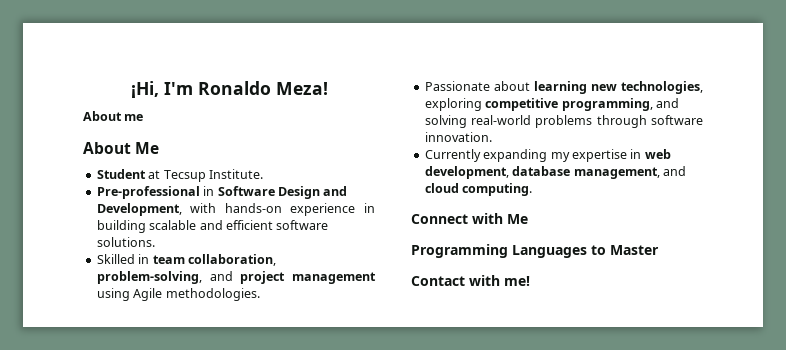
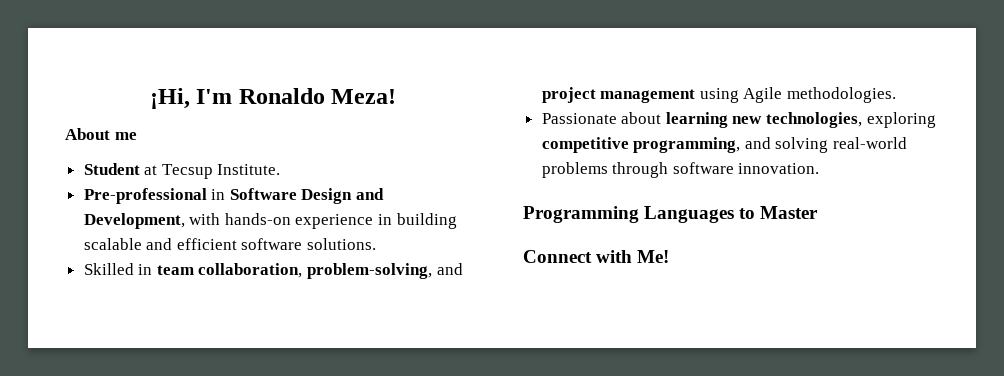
- About Me
- Currently expanding my expertise in web development, database management, and cloud computing.
- Connect with Me
- Contact with me!
+ Connect with Me!

